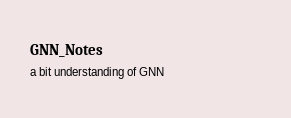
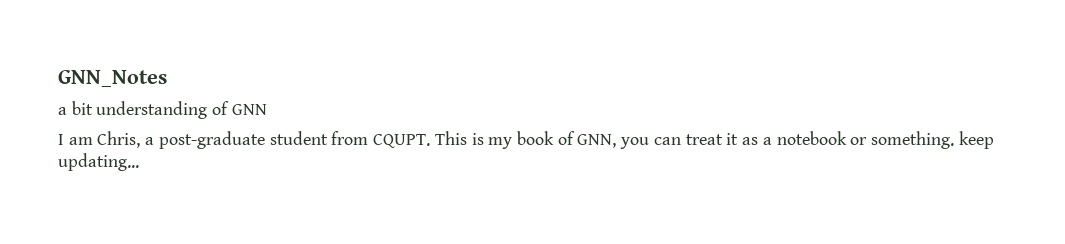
+ I am Chris, a post-graduate student from CQUPT. This is my book of GNN, you can treat it as a notebook or something. keep updating...

